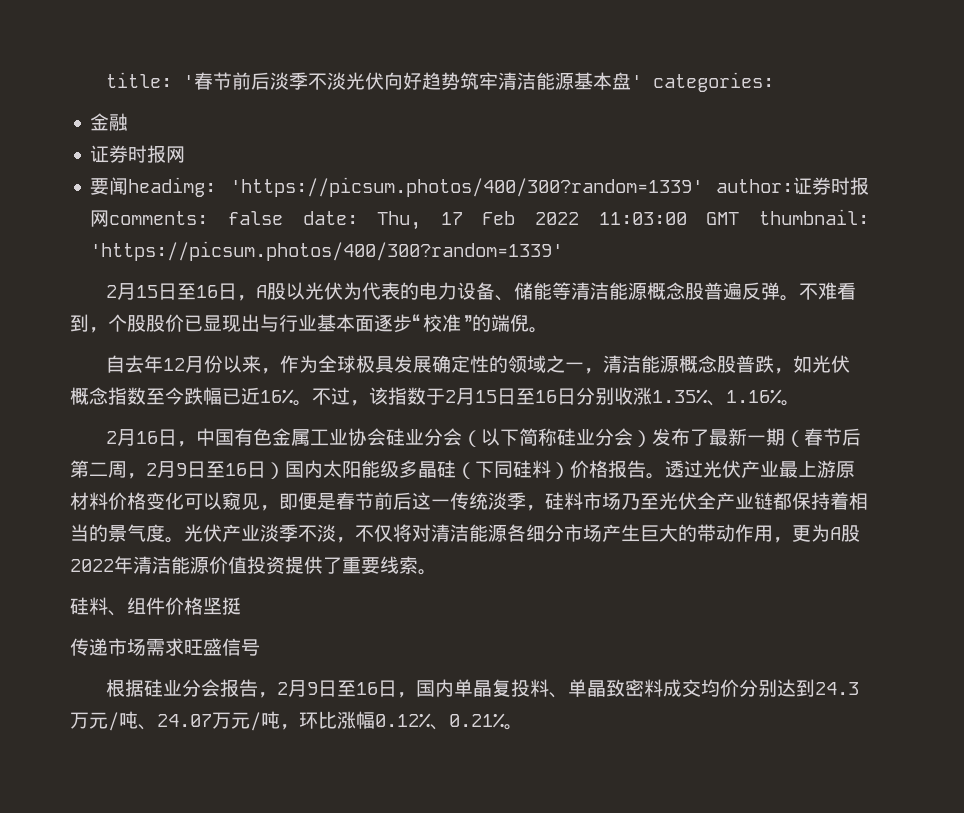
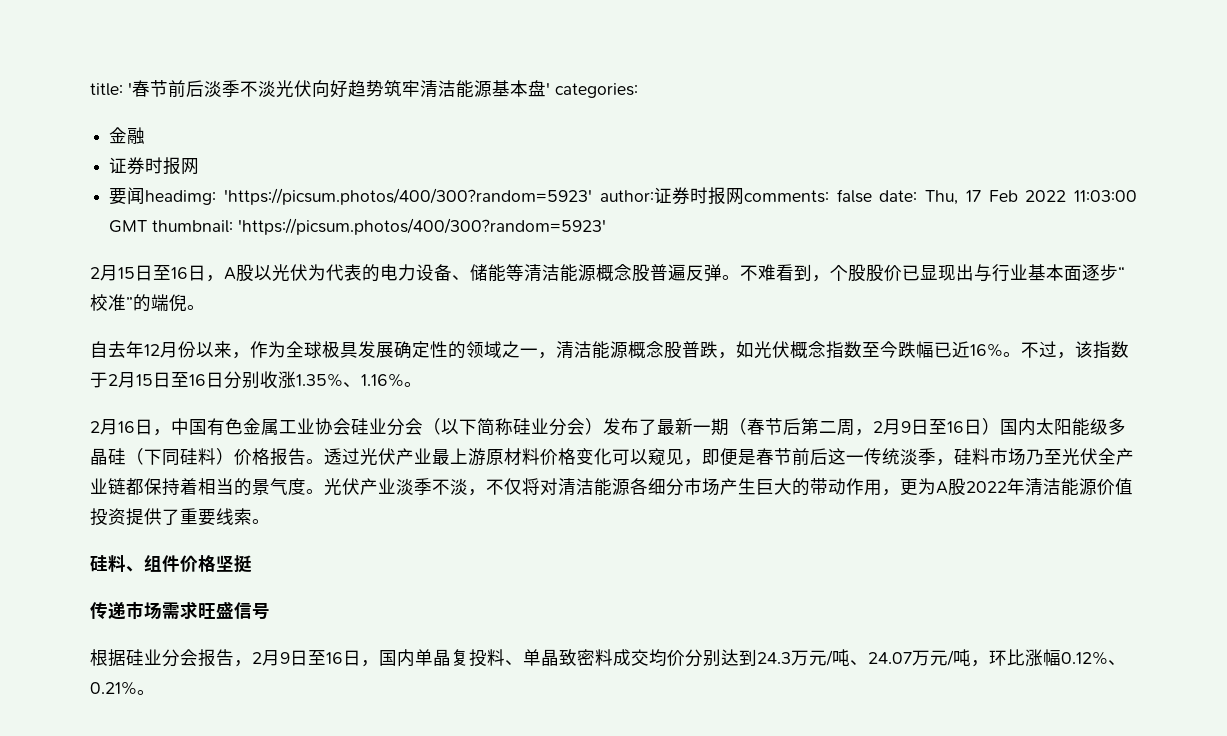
- 要闻headimg: 'https://picsum.photos/400/300?random=1339' author:证券时报网comments: false date: Thu, 17 Feb 2022 11:03:00 GMT thumbnail: 'https://picsum.photos/400/300?random=1339'
+ 要闻headimg: 'https://picsum.photos/400/300?random=5923' author:证券时报网comments: false date: Thu, 17 Feb 2022 11:03:00 GMT thumbnail: 'https://picsum.photos/400/300?random=5923'

